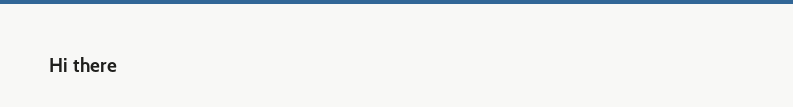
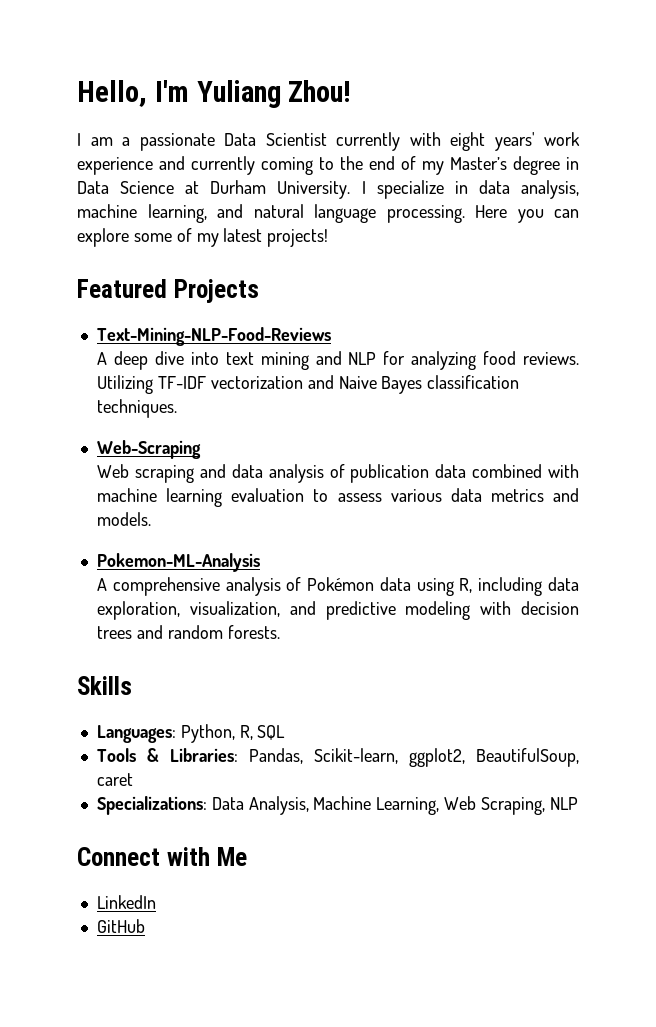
- Hi there
+ Hello, I'm Yuliang Zhou!
+ I am a passionate Data Scientist currently with eight years' work experience and currently coming to the end of my Master’s degree in Data Science at Durham University. I specialize in data analysis, machine learning, and natural language processing. Here you can explore some of my latest projects!
+ Featured Projects
+ Text-Mining-NLP-Food-Reviews
+ A deep dive into text mining and NLP for analyzing food reviews. Utilizing TF-IDF vectorization and Naive Bayes classification techniques.
+ Web-Scraping
+ Web scraping and data analysis of publication data combined with machine learning evaluation to assess various data metrics and models.
+ Pokemon-ML-Analysis
+ A comprehensive analysis of Pokémon data using R, including data exploration, visualization, and predictive modeling with decision trees and random forests.
+ Skills
+ Languages: Python, R, SQL
+ Tools & Libraries: Pandas, Scikit-learn, ggplot2, BeautifulSoup, caret
+ Specializations: Data Analysis, Machine Learning, Web Scraping, NLP
+ Connect with Me
+ LinkedIn
+ GitHub

